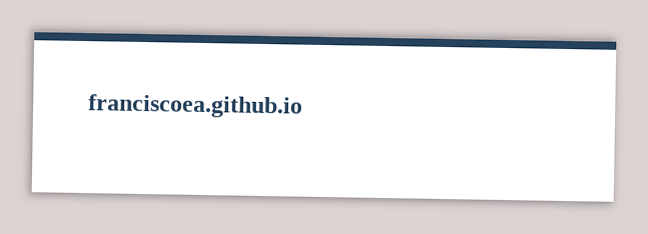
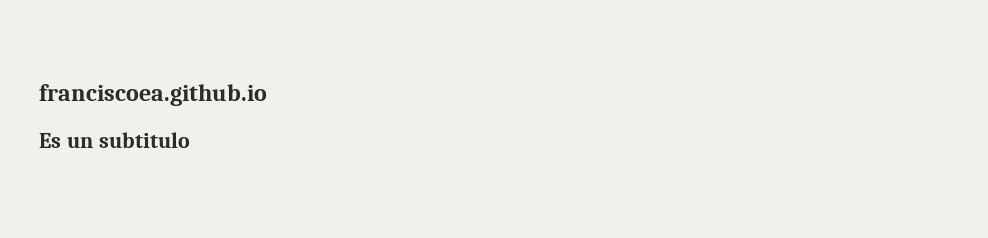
+ Es un subtitulo

